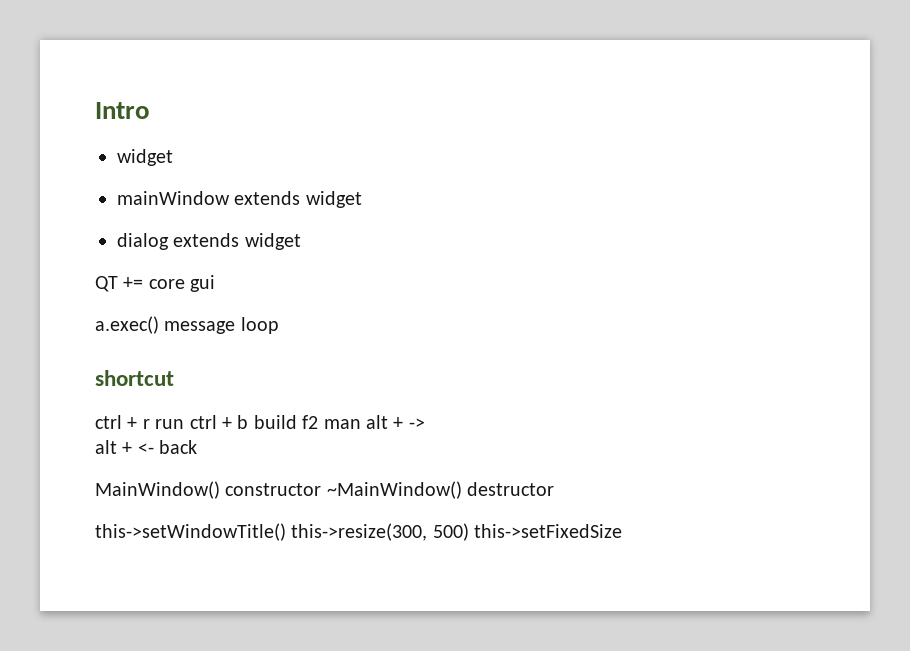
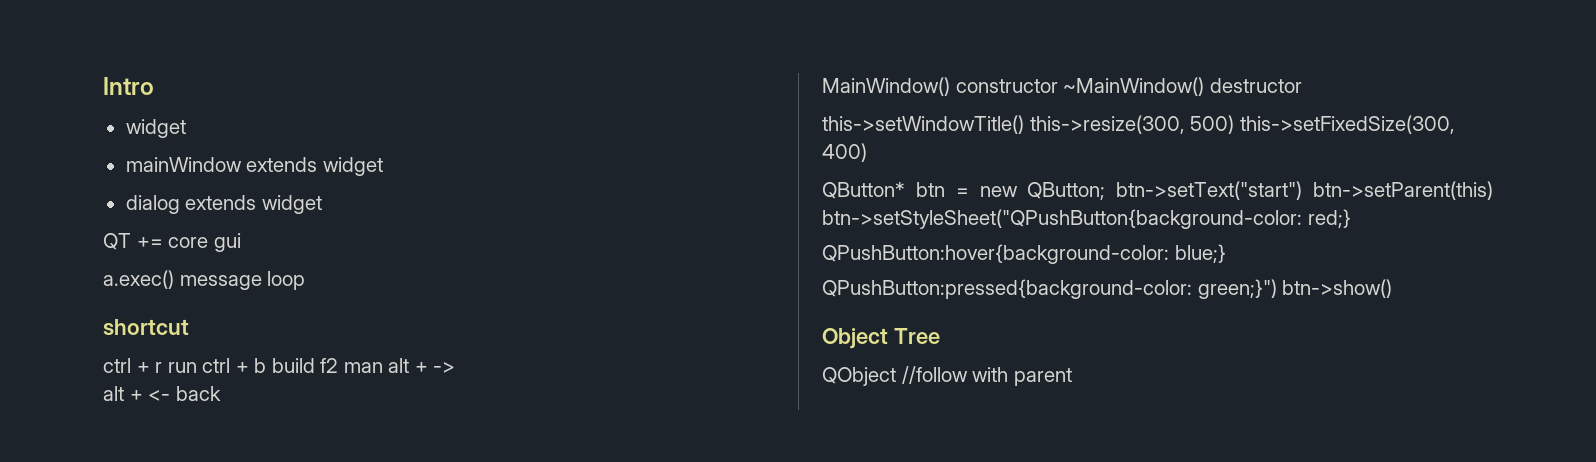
- this->setWindowTitle() this->resize(300, 500) this->setFixedSize
+ this->setWindowTitle() this->resize(300, 500) this->setFixedSize(300, 400)
+ QButton* btn = new QButton; btn->setText("start") btn->setParent(this) btn->setStyleSheet("QPushButton{background-color: red;}
+ QPushButton:hover{background-color: blue;}
+ QPushButton:pressed{background-color: green;}") btn->show()
+ Object Tree
+ QObject //follow with parent

